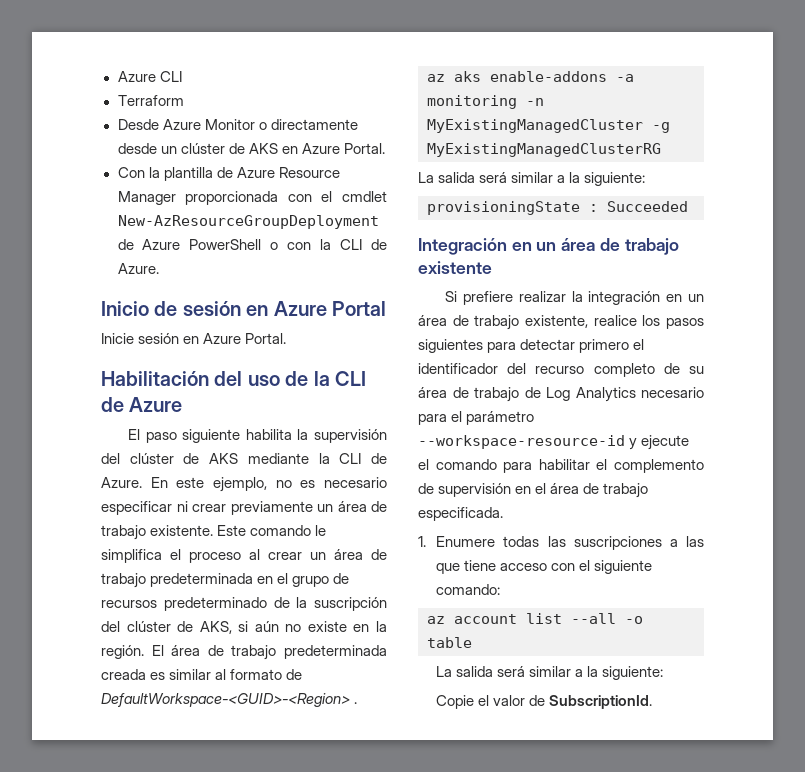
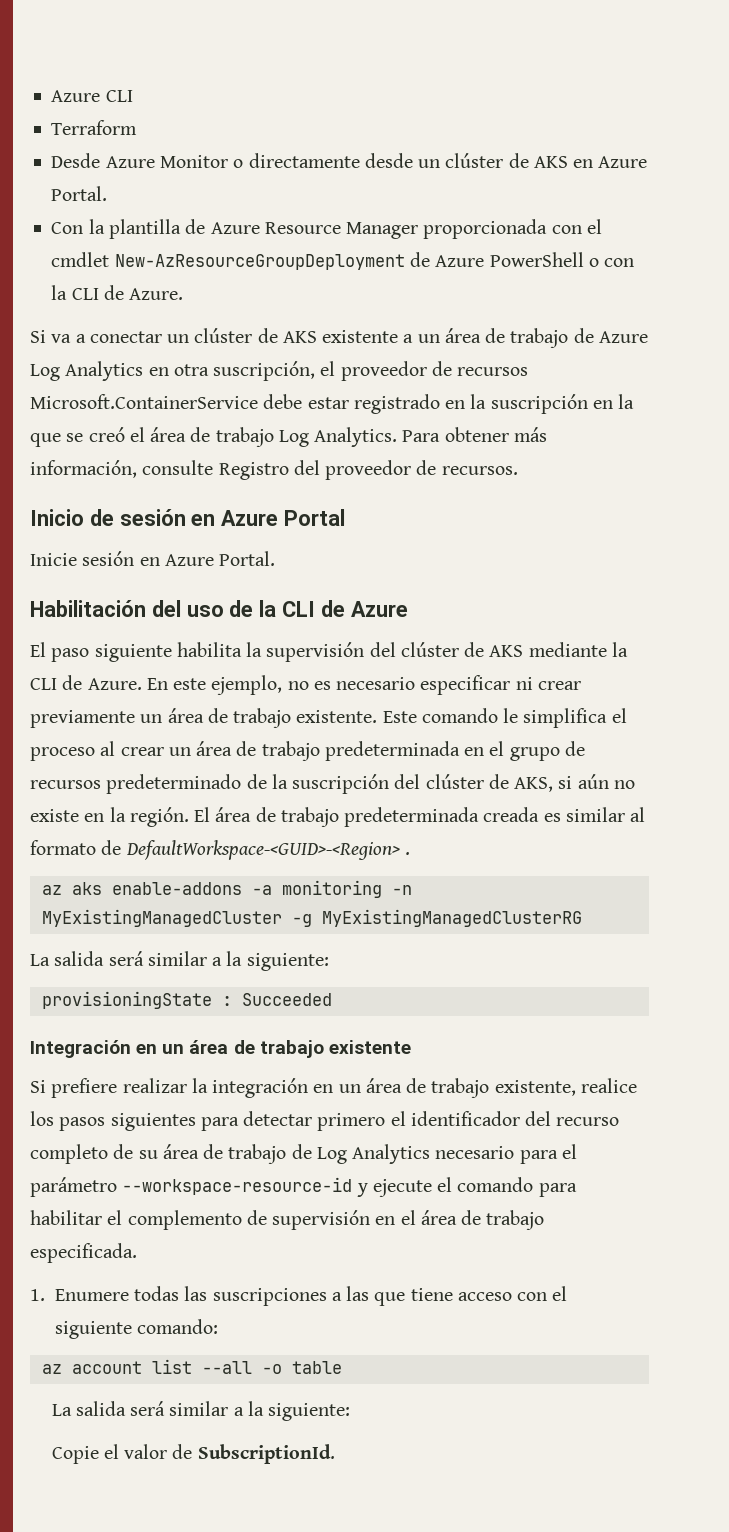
+ Si va a conectar un clúster de AKS existente a un área de trabajo de Azure Log Analytics en otra suscripción, el proveedor de recursos Microsoft.ContainerService debe estar registrado en la suscripción en la que se creó el área de trabajo Log Analytics. Para obtener más información, consulte Registro del proveedor de recursos.

